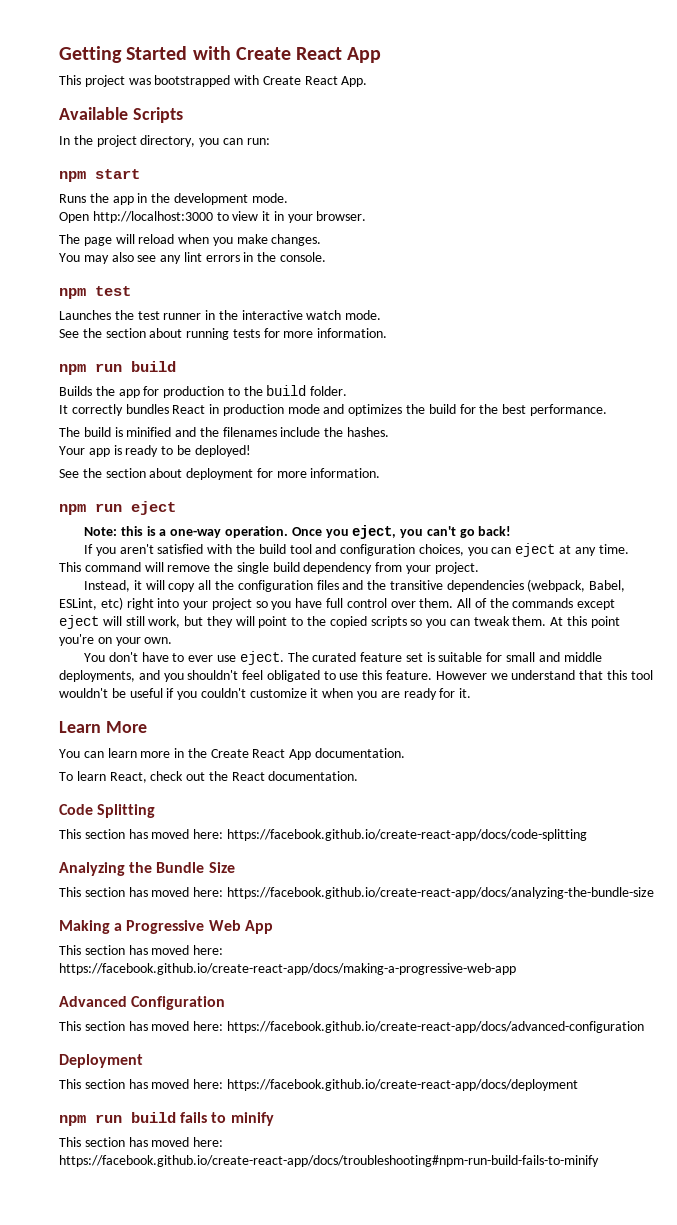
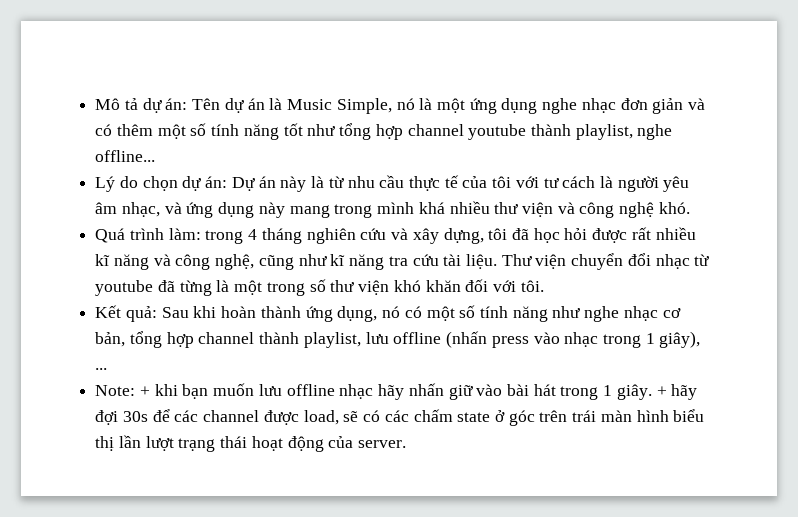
- Getting Started with Create React App
- This project was bootstrapped with Create React App.
- Available Scripts
- In the project directory, you can run:
- npm start
- Runs the app in the development mode.
- Open http://localhost:3000 to view it in your browser.
- The page will reload when you make changes.
- You may also see any lint errors in the console.
- npm test
- Launches the test runner in the interactive watch mode.
- See the section about running tests for more information.
- npm run build
- Builds the app for production to the build folder.
- It correctly bundles React in production mode and optimizes the build for the best performance.
- The build is minified and the filenames include the hashes.
- Your app is ready to be deployed!
- See the section about deployment for more information.
- npm run eject
- Note: this is a one-way operation. Once you eject, you can't go back!
- If you aren't satisfied with the build tool and configuration choices, you can eject at any time. This command will remove the single build dependency from your project.
- Instead, it will copy all the configuration files and the transitive dependencies (webpack, Babel, ESLint, etc) right into your project so you have full control over them. All of the commands except eject will still work, but they will point to the copied scripts so you can tweak them. At this point you're on your own.
- You don't have to ever use eject. The curated feature set is suitable for small and middle deployments, and you shouldn't feel obligated to use this feature. However we understand that this tool wouldn't be useful if you couldn't customize it when you are ready for it.
- Learn More
- You can learn more in the Create React App documentation.
- To learn React, check out the React documentation.
- Code Splitting
- This section has moved here: https://facebook.github.io/create-react-app/docs/code-splitting
- Analyzing the Bundle Size
- This section has moved here: https://facebook.github.io/create-react-app/docs/analyzing-the-bundle-size
- Making a Progressive Web App
- This section has moved here: https://facebook.github.io/create-react-app/docs/making-a-progressive-web-app
- Advanced Configuration
- This section has moved here: https://facebook.github.io/create-react-app/docs/advanced-configuration
- Deployment
- This section has moved here: https://facebook.github.io/create-react-app/docs/deployment
- npm run build fails to minify
- This section has moved here: https://facebook.github.io/create-react-app/docs/troubleshooting#npm-run-build-fails-to-minify
+ Mô tả dự án: Tên dự án là Music Simple, nó là một ứng dụng nghe nhạc đơn giản và có thêm một số tính năng tốt như tổng hợp channel youtube thành playlist, nghe offline...
+ Lý do chọn dự án: Dự án này là từ nhu cầu thực tế của tôi với tư cách là người yêu âm nhạc, và ứng dụng này mang trong mình khá nhiều thư viện và công nghệ khó.
+ Quá trình làm: trong 4 tháng nghiên cứu và xây dựng, tôi đã học hỏi được rất nhiều kĩ năng và công nghệ, cũng như kĩ năng tra cứu tài liệu. Thư viện chuyển đổi nhạc từ youtube đã từng là một trong số thư viện khó khăn đối với tôi.
+ Kết quả: Sau khi hoàn thành ứng dụng, nó có một số tính năng như nghe nhạc cơ bản, tổng hợp channel thành playlist, lưu offline (nhấn press vào nhạc trong 1 giây), ...
+ Note: + khi bạn muốn lưu offline nhạc hãy nhấn giữ vào bài hát trong 1 giây. + hãy đợi 30s để các channel được load, sẽ có các chấm state ở góc trên trái màn hình biểu thị lần lượt trạng thái hoạt động của server.

